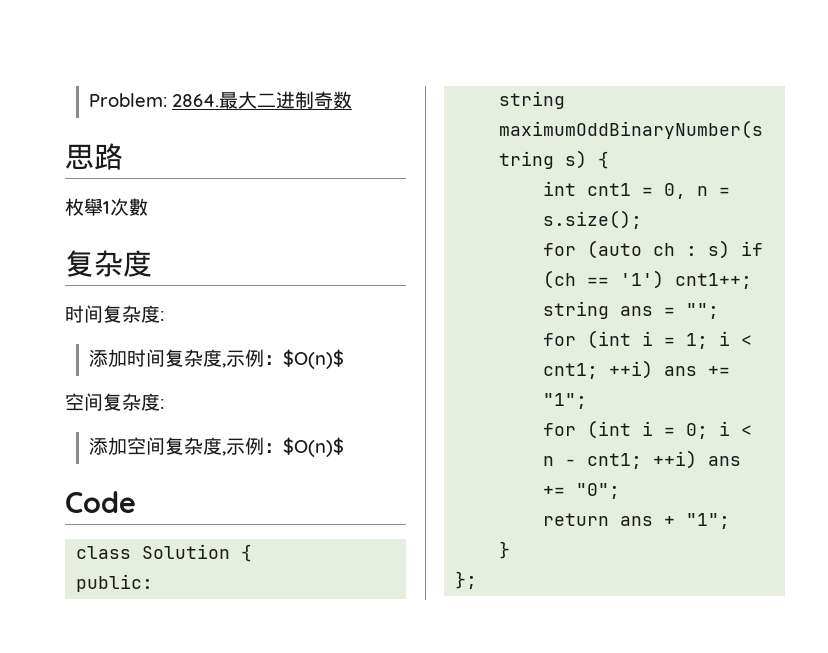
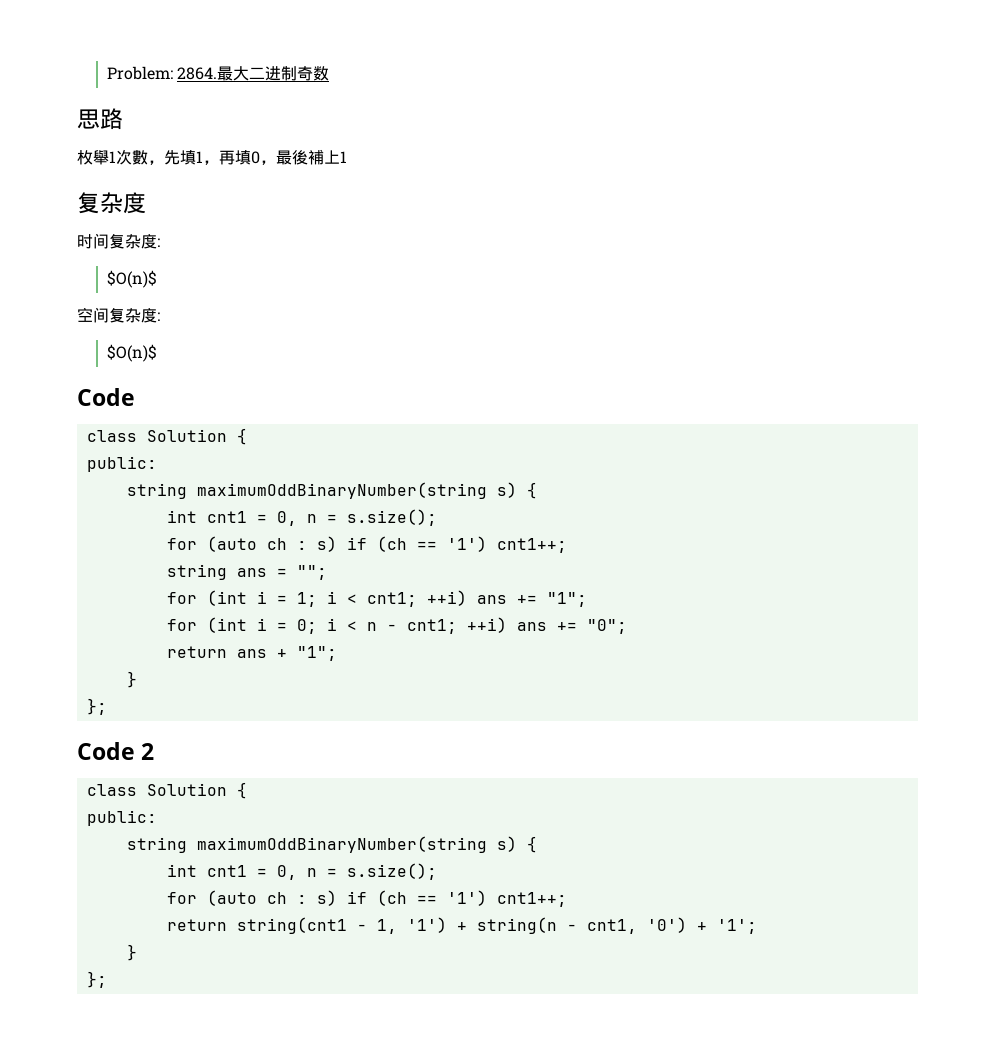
- 枚舉1次數
+ 枚舉1次數，先填1，再填0，最後補上1
  时间复杂度:
- 添加时间复杂度,示例：$O(n)$
+ $O(n)$
  空间复杂度:
- 添加空间复杂度,示例：$O(n)$
+ $O(n)$
+ Code 2
+ class Solution {
+ public:
+ string maximumOddBinaryNumber(string s) {
+ int cnt1 = 0, n = s.size();
+ for (auto ch : s) if (ch == '1') cnt1++;
+ return string(cnt1 - 1, '1') + string(n - cnt1, '0') + '1';
+ }
+ };

